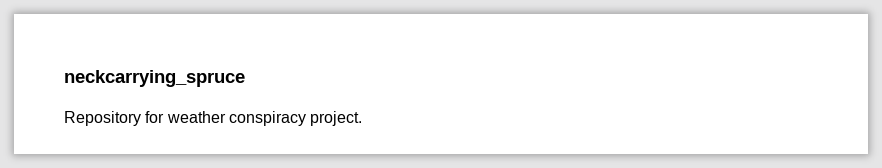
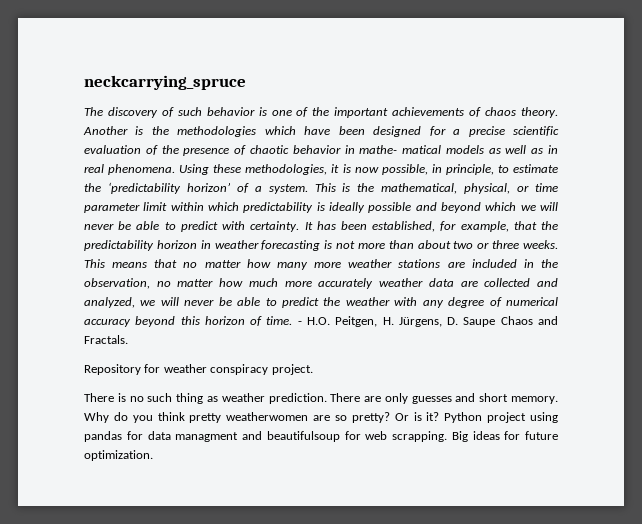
+ The discovery of such behavior is one of the important achievements of chaos theory. Another is the methodologies which have been designed for a precise scientific evaluation of the presence of chaotic behavior in mathe- matical models as well as in real phenomena. Using these methodologies, it is now possible, in principle, to estimate the ‘predictability horizon’ of a system. This is the mathematical, physical, or time parameter limit within which predictability is ideally possible and beyond which we will never be able to predict with certainty. It has been established, for example, that the predictability horizon in weather forecasting is not more than about two or three weeks. This means that no matter how many more weather stations are included in the observation, no matter how much more accurately weather data are collected and analyzed, we will never be able to predict the weather with any degree of numerical accuracy beyond this horizon of time. - H.O. Peitgen, H. Jürgens, D. Saupe Chaos and Fractals.
+ There is no such thing as weather prediction. There are only guesses and short memory. Why do you think pretty weatherwomen are so pretty? Or is it? Python project using pandas for data managment and beautifulsoup for web scrapping. Big ideas for future optimization.

